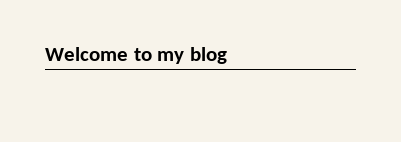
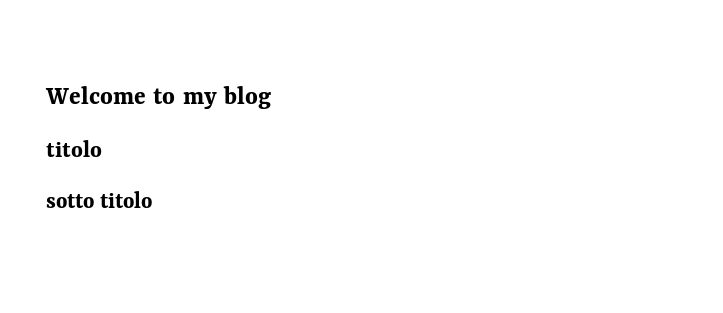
  Welcome to my blog
+ titolo
+ sotto titolo

